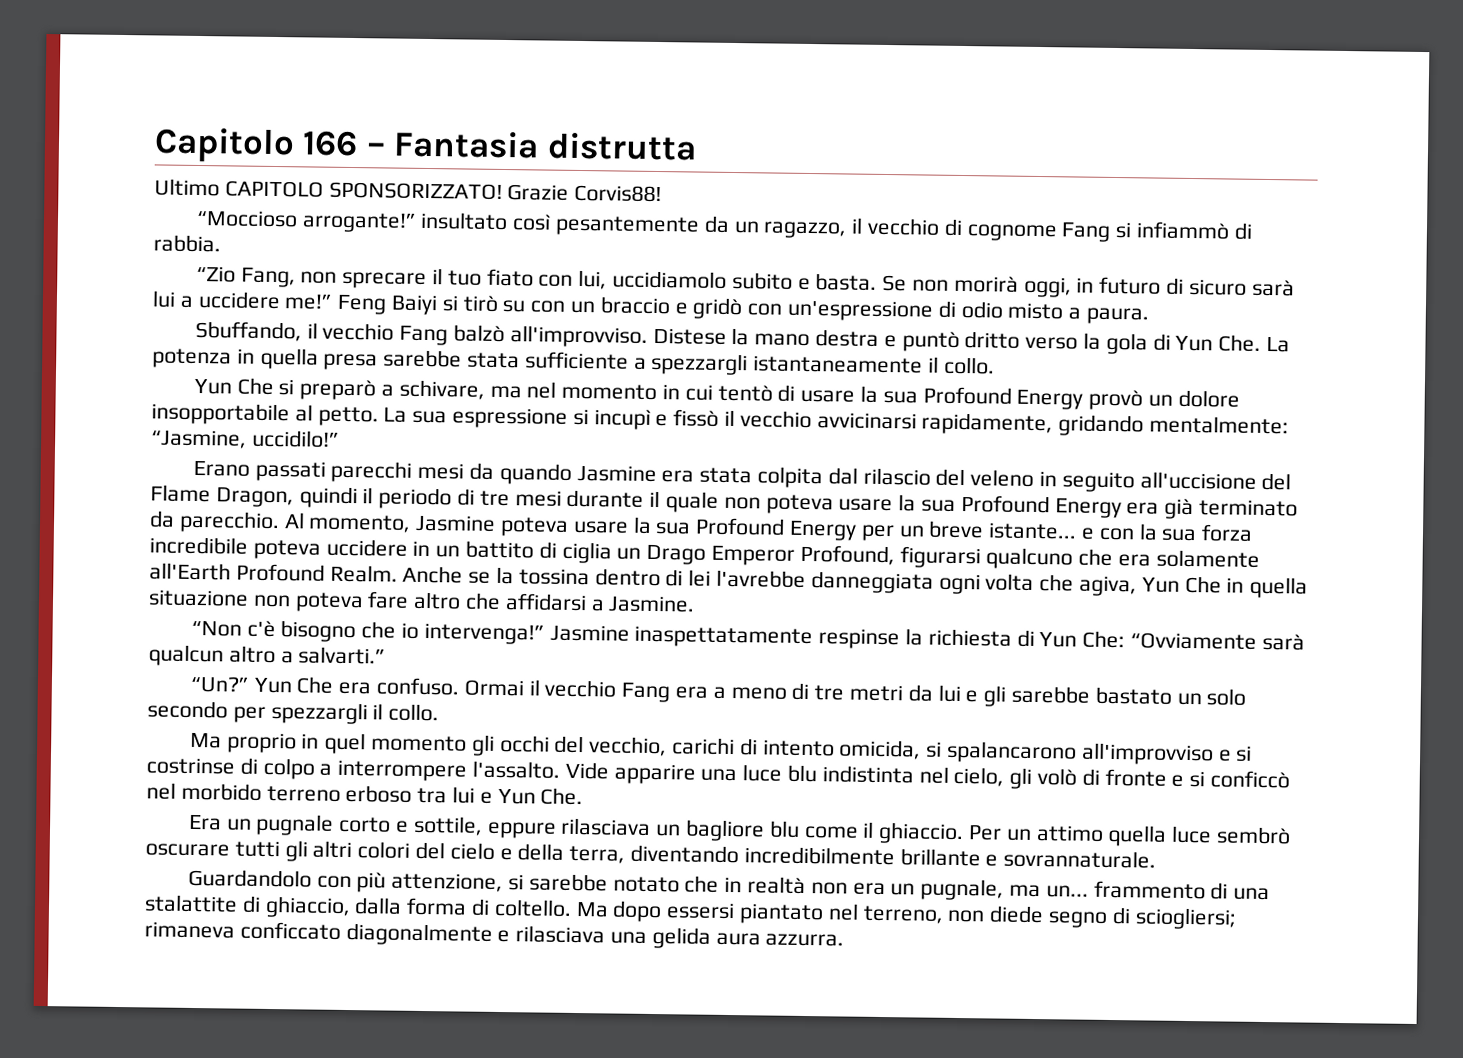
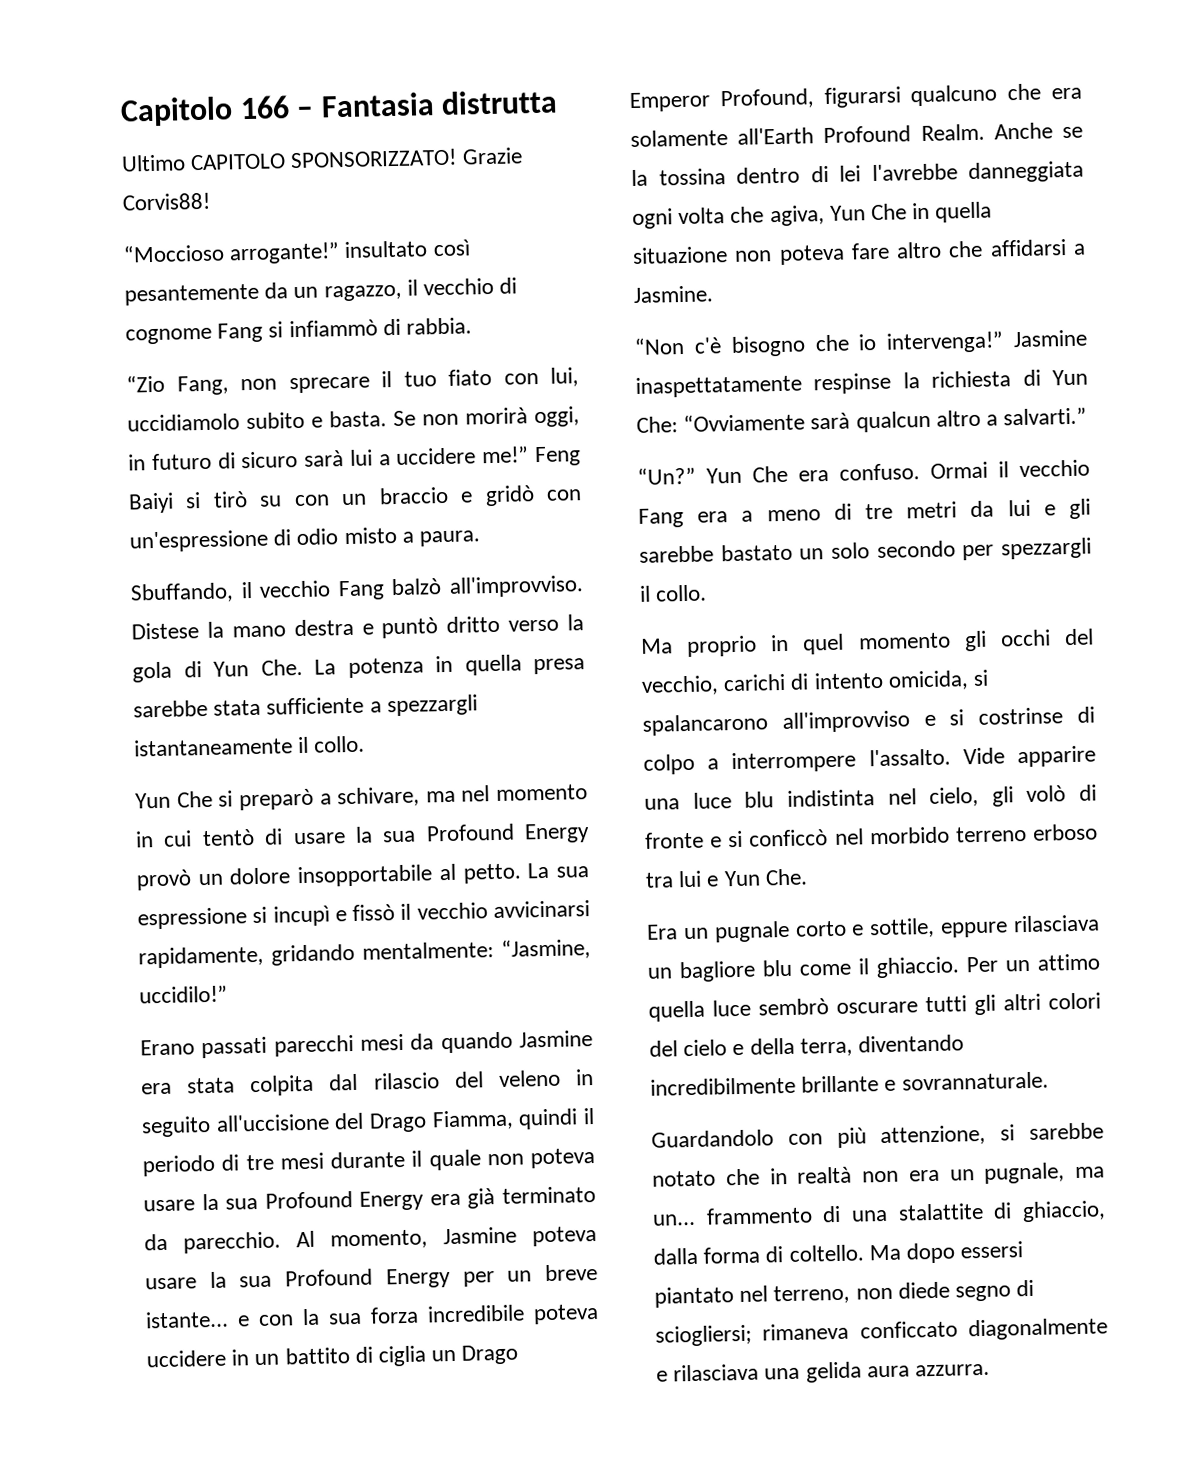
- Erano passati parecchi mesi da quando Jasmine era stata colpita dal rilascio del veleno in seguito all'uccisione del Flame Dragon, quindi il periodo di tre mesi durante il quale non poteva usare la sua Profound Energy era già terminato da parecchio.
+ Erano passati parecchi mesi da quando Jasmine era stata colpita dal rilascio del veleno in seguito all'uccisione del Drago Fiamma, quindi il periodo di tre mesi durante il quale non poteva usare la sua Profound Energy era già terminato da parecchio.

